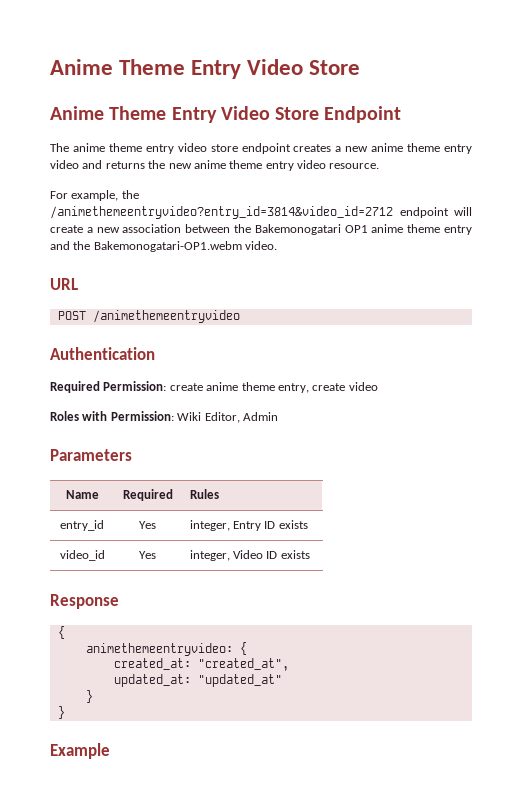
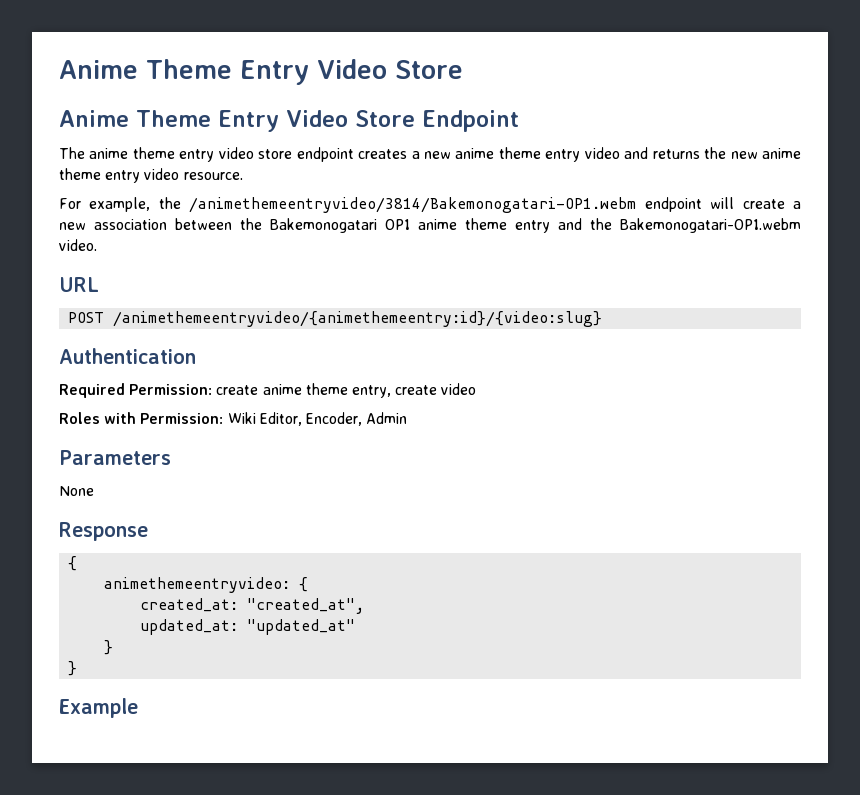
- For example, the /animethemeentryvideo?entry_id=3814&video_id=2712 endpoint will create a new association between the Bakemonogatari OP1 anime theme entry and the Bakemonogatari-OP1.webm video.
+ For example, the /animethemeentryvideo/3814/Bakemonogatari-OP1.webm endpoint will create a new association between the Bakemonogatari OP1 anime theme entry and the Bakemonogatari-OP1.webm video.
- POST /animethemeentryvideo
+ POST /animethemeentryvideo/{animethemeentry:id}/{video:slug}
- Roles with Permission: Wiki Editor, Admin
+ Roles with Permission: Wiki Editor, Encoder, Admin
- Name | Required | Rules
- entry_id | Yes | integer, Entry ID exists
- video_id | Yes | integer, Video ID exists
+ None

